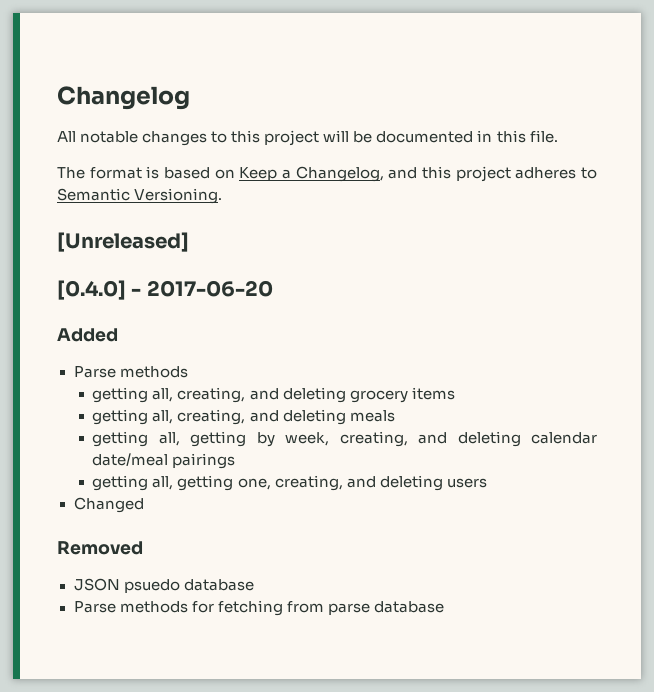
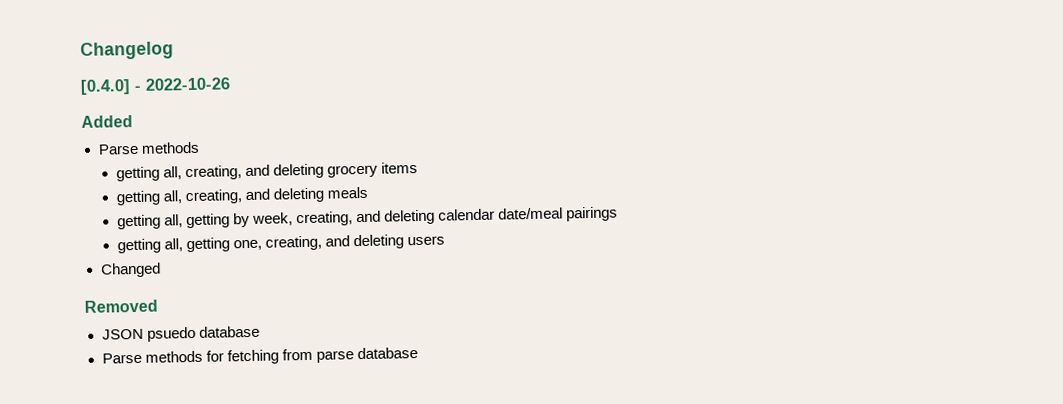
- All notable changes to this project will be documented in this file.
- The format is based on Keep a Changelog, and this project adheres to Semantic Versioning.
- [Unreleased]
- [0.4.0] - 2017-06-20
+ [0.4.0] - 2022-10-26

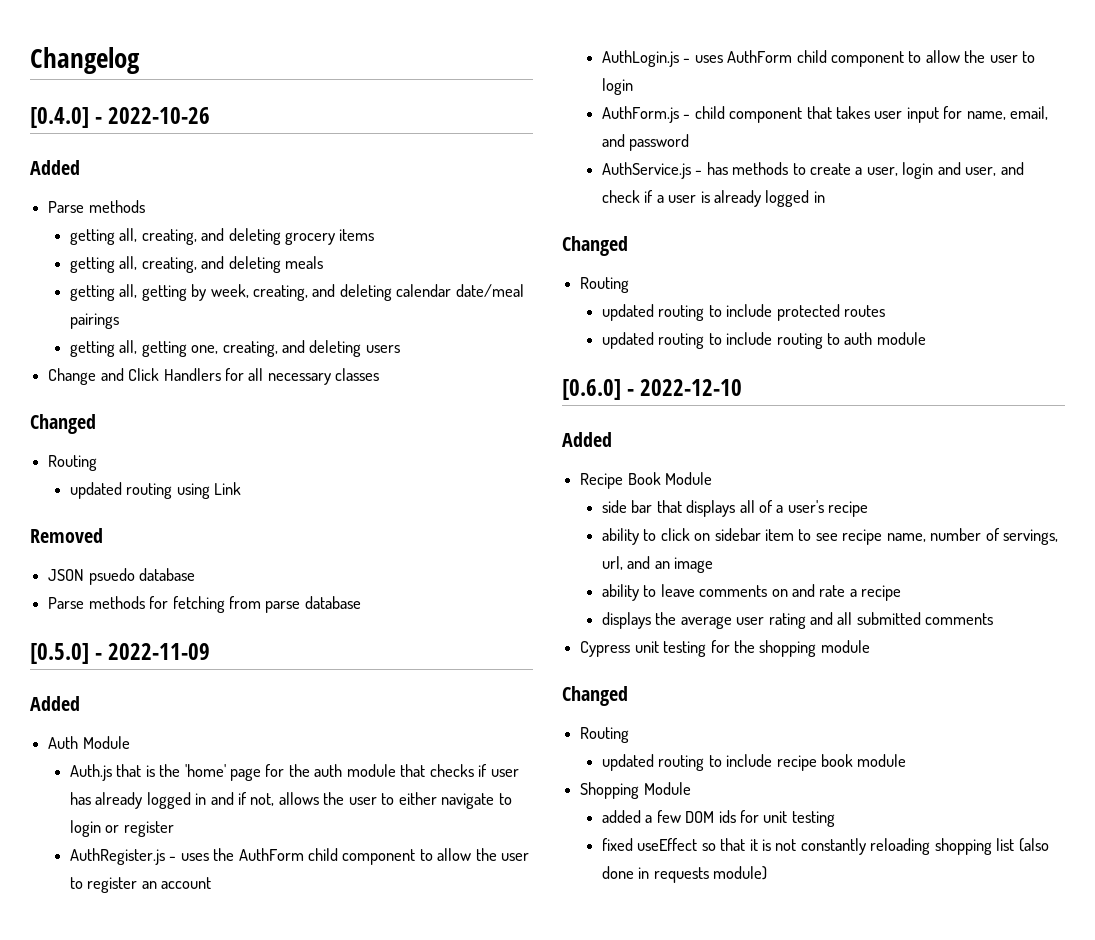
+ Change and Click Handlers for all necessary classes
  Changed
+ Routing
+ updated routing using Link
+ [0.5.0] - 2022-11-09
+ Added
+ Auth Module
+ Auth.js that is the 'home' page for the auth module that checks if user has already logged in and if not, allows the user to either navigate to login or register
+ AuthRegister.js - uses the AuthForm child component to allow the user to register an account
+ AuthLogin.js - uses AuthForm child component to allow the user to login
+ AuthForm.js - child component that takes user input for name, email, and password
+ AuthService.js - has methods to create a user, login and user, and check if a user is already logged in
+ Changed
+ Routing
+ updated routing to include protected routes
+ updated routing to include routing to auth module
+ [0.6.0] - 2022-12-10
+ Added
+ Recipe Book Module
+ side bar that displays all of a user's recipe
+ ability to click on sidebar item to see recipe name, number of servings, url, and an image
+ ability to leave comments on and rate a recipe
+ displays the average user rating and all submitted comments
+ Cypress unit testing for the shopping module
+ Changed
+ Routing
+ updated routing to include recipe book module
+ Shopping Module
+ added a few DOM ids for unit testing
+ fixed useEffect so that it is not constantly reloading shopping list (also done in requests module)

